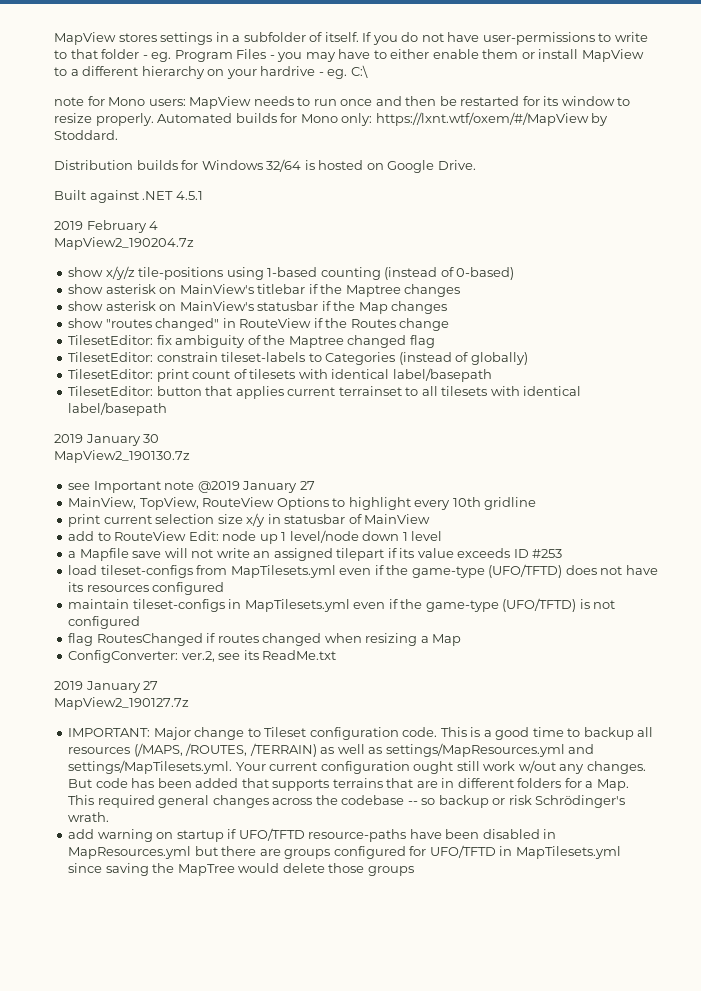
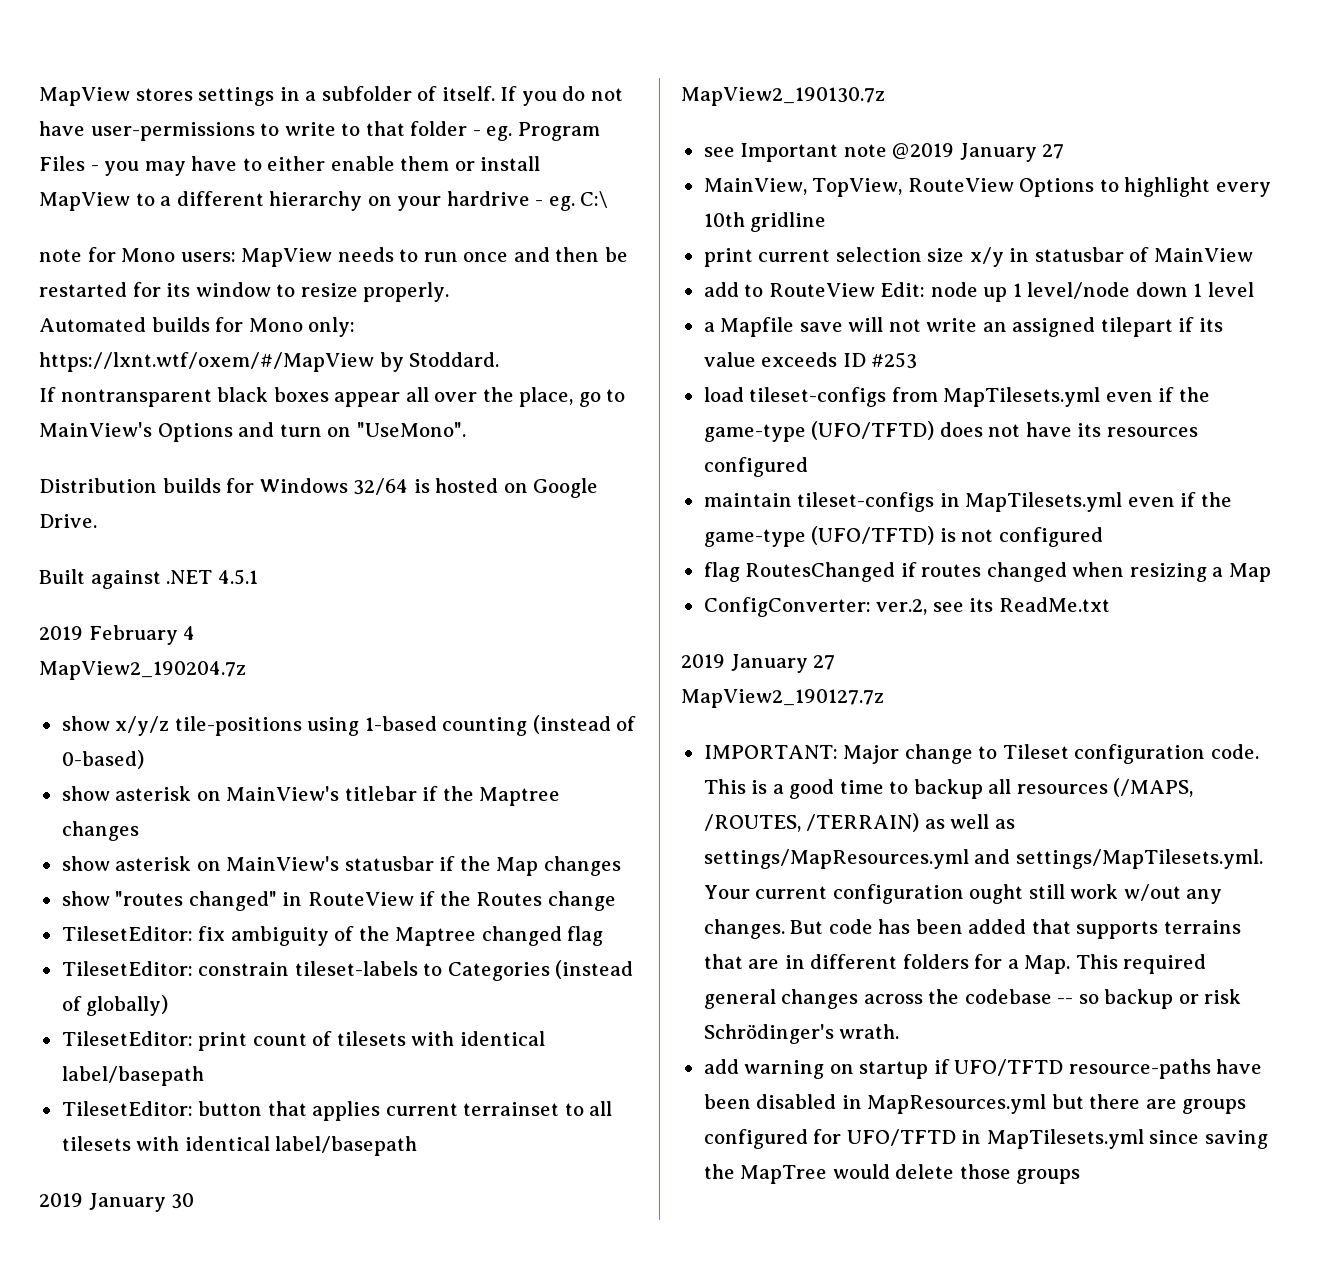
- note for Mono users: MapView needs to run once and then be restarted for its window to resize properly. Automated builds for Mono only: https://lxnt.wtf/oxem/#/MapView by Stoddard.
+ note for Mono users: MapView needs to run once and then be restarted for its window to resize properly.
+ Automated builds for Mono only: https://lxnt.wtf/oxem/#/MapView by Stoddard.
+ If nontransparent black boxes appear all over the place, go to MainView's Options and turn on "UseMono".

